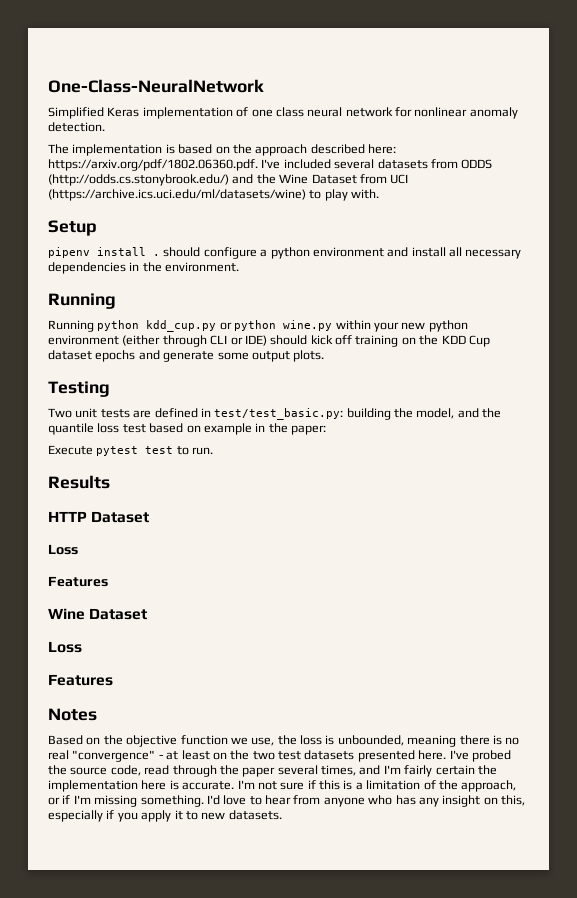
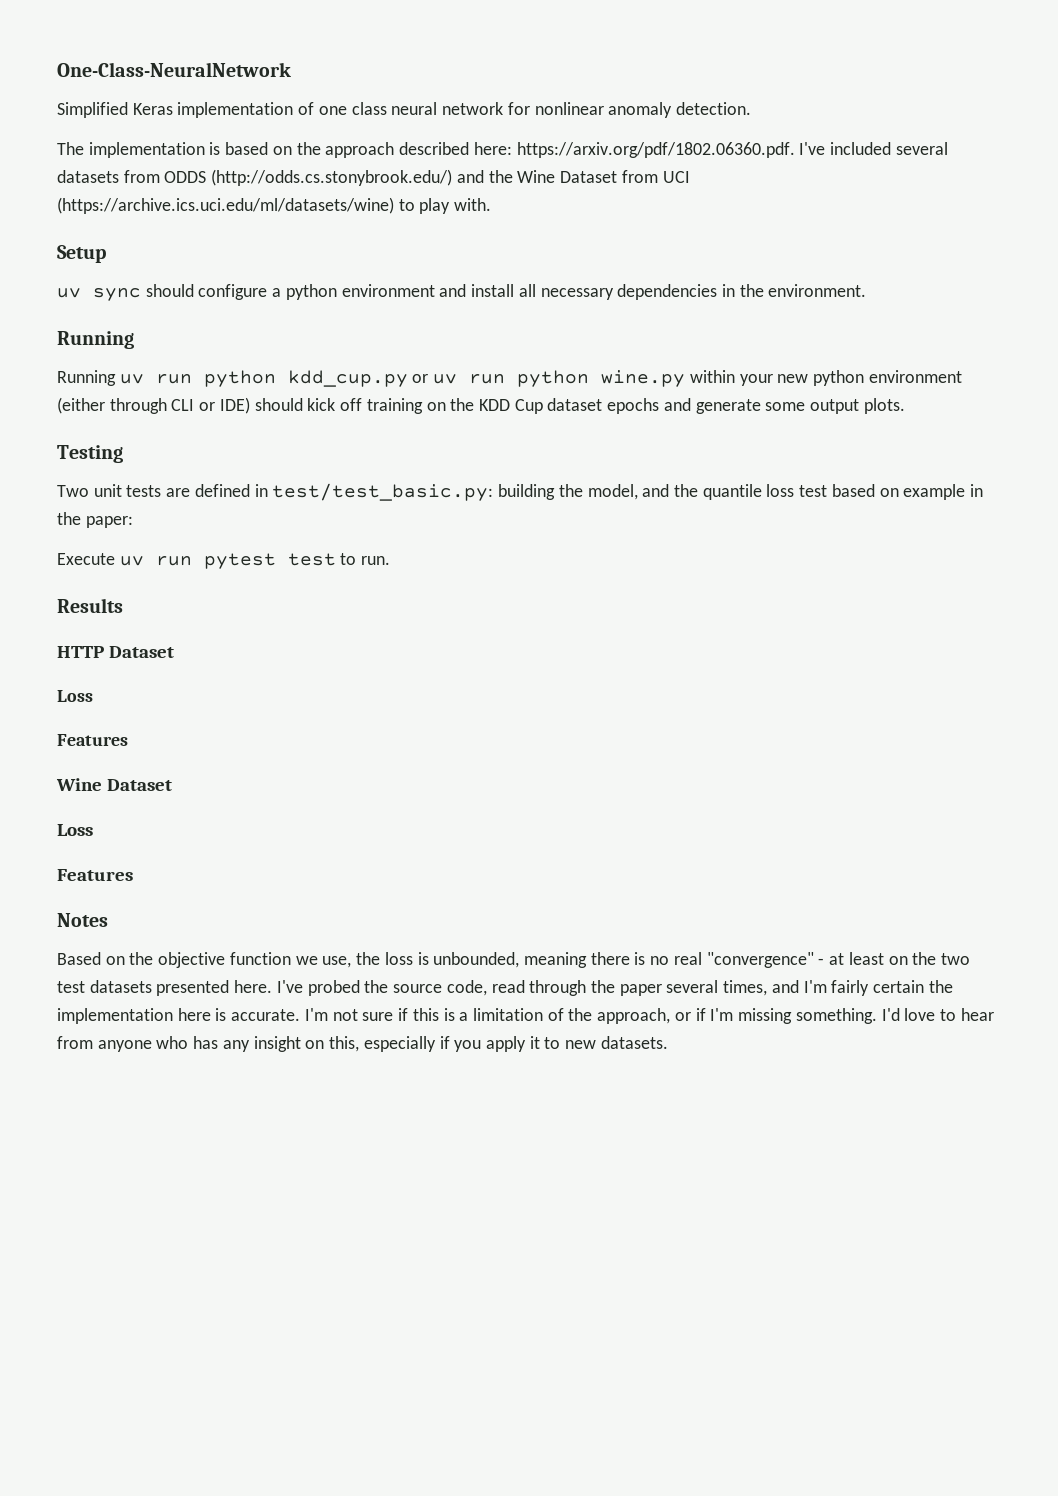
- pipenv install . should configure a python environment and install all necessary dependencies in the environment.
+ uv sync should configure a python environment and install all necessary dependencies in the environment.
- Running python kdd_cup.py or python wine.py within your new python environment (either through CLI or IDE) should kick off training on the KDD Cup dataset epochs and generate some output plots.
+ Running uv run python kdd_cup.py or uv run python wine.py within your new python environment (either through CLI or IDE) should kick off training on the KDD Cup dataset epochs and generate some output plots.
- Execute pytest test to run.
+ Execute uv run pytest test to run.

